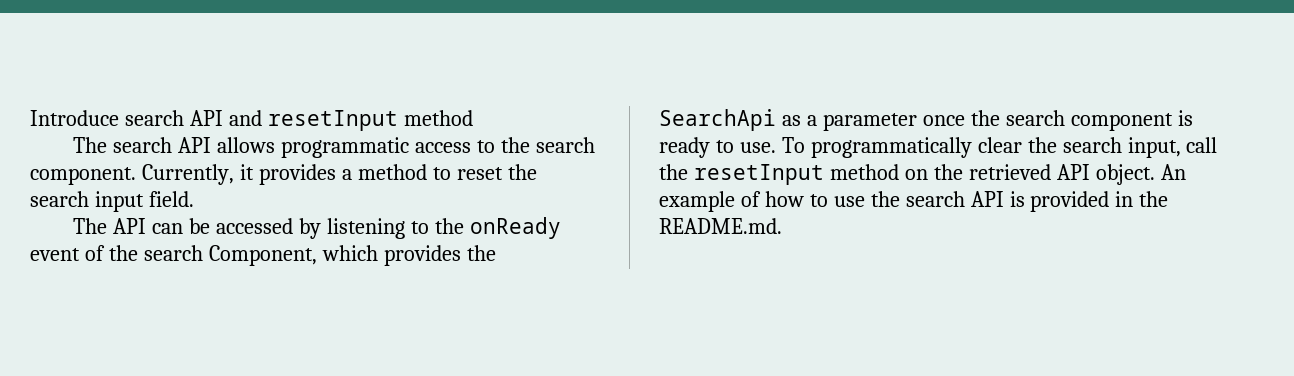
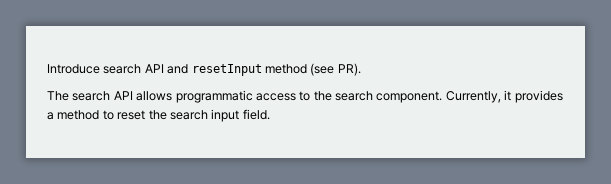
- Introduce search API and resetInput method
+ Introduce search API and resetInput method (see PR).
- The API can be accessed by listening to the onReady event of the search Component, which provides the SearchApi as a parameter once the search component is ready to use. To programmatically clear the search input, call the resetInput method on the retrieved API object. An example of how to use the search API is provided in the README.md.

